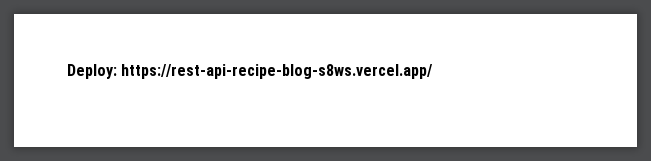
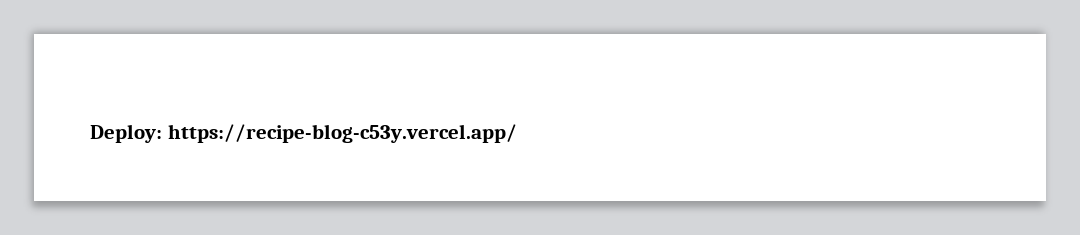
- Deploy: https://rest-api-recipe-blog-s8ws.vercel.app/
+ Deploy: https://recipe-blog-c53y.vercel.app/

